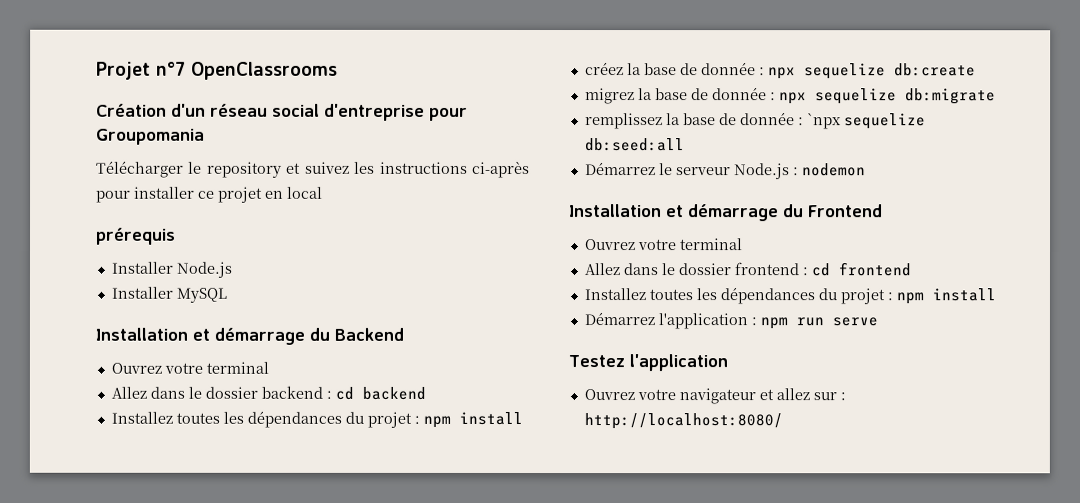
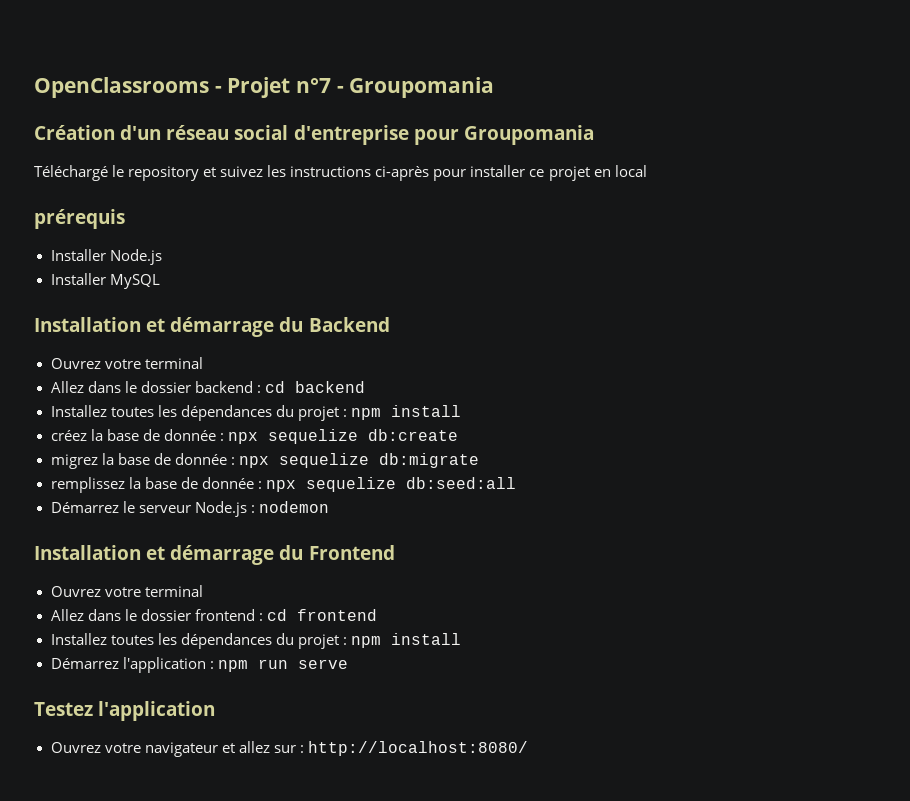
- Projet n°7 OpenClassrooms
+ OpenClassrooms - Projet n°7 - Groupomania
- Télécharger le repository et suivez les instructions ci-après pour installer ce projet en local
+ Téléchargé le repository et suivez les instructions ci-après pour installer ce projet en local
- remplissez la base de donnée : `npx sequelize db:seed:all
+ remplissez la base de donnée : npx sequelize db:seed:all

